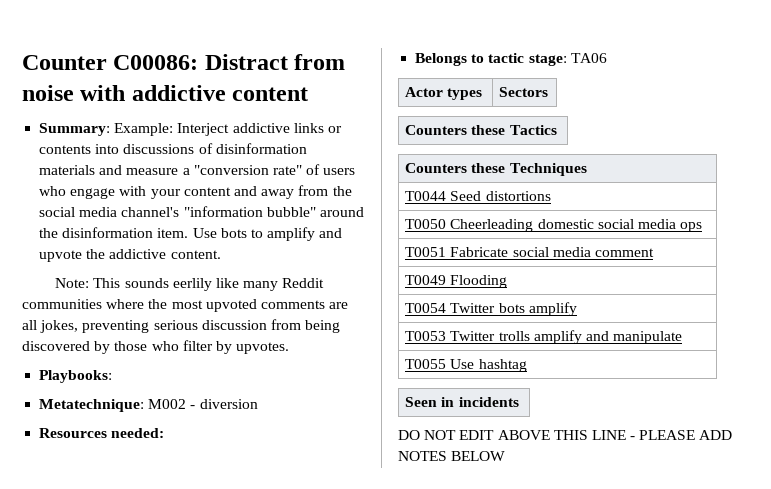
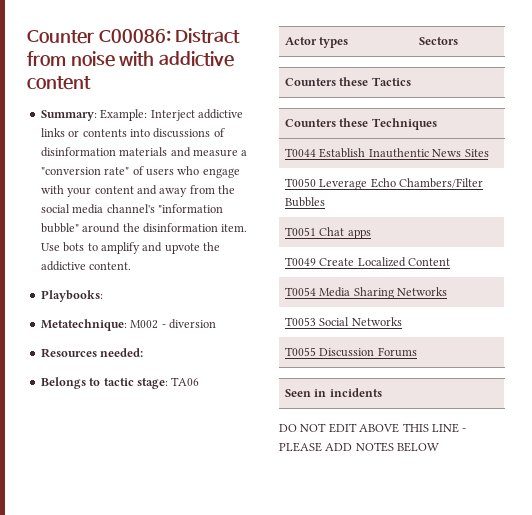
- Note: This sounds eerlily like many Reddit communities where the most upvoted comments are all jokes, preventing serious discussion from being discovered by those who filter by upvotes.
- T0044 Seed distortions
- T0050 Cheerleading domestic social media ops
- T0051 Fabricate social media comment
- T0049 Flooding
- T0054 Twitter bots amplify
- T0053 Twitter trolls amplify and manipulate
+ T0044 Establish Inauthentic News Sites
+ T0050 Leverage Echo Chambers/Filter Bubbles
+ T0051 Chat apps
+ T0049 Create Localized Content
+ T0054 Media Sharing Networks
+ T0053 Social Networks
- T0055 Use hashtag
+ T0055 Discussion Forums

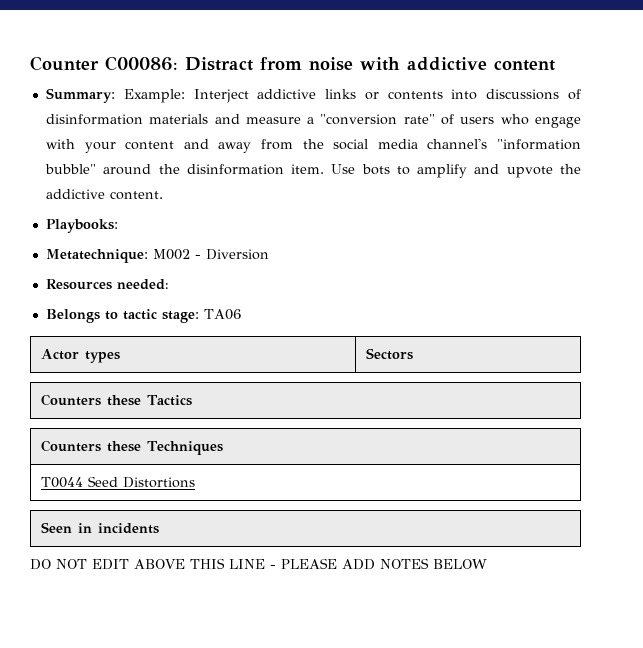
- Metatechnique: M002 - diversion
+ Metatechnique: M002 - Diversion
- T0044 Establish Inauthentic News Sites
- T0050 Leverage Echo Chambers/Filter Bubbles
- T0051 Chat apps
- T0049 Create Localized Content
- T0054 Media Sharing Networks
- T0053 Social Networks
- T0055 Discussion Forums
+ T0044 Seed Distortions

